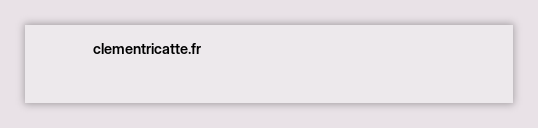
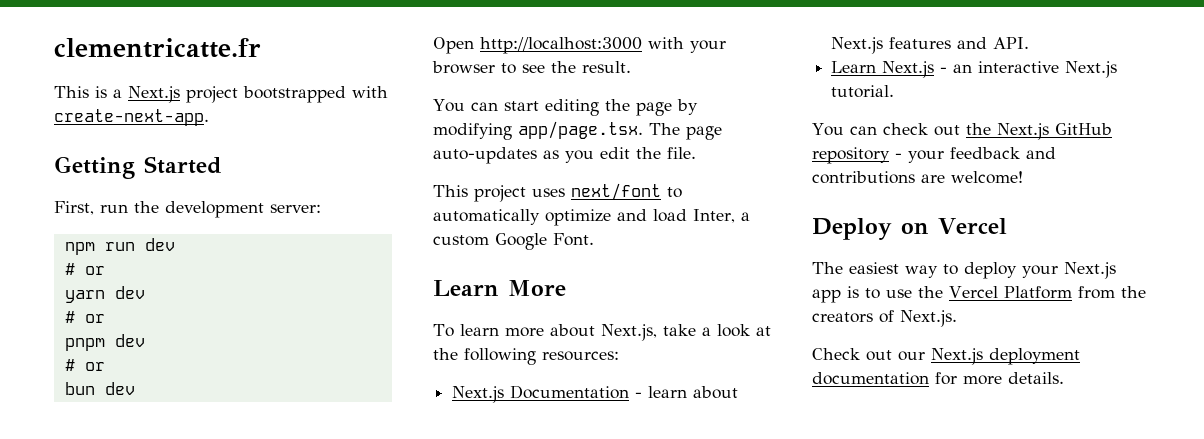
+ This is a Next.js project bootstrapped with create-next-app.
+ Getting Started
+ First, run the development server:
+ npm run dev
+ # or
+ yarn dev
+ # or
+ pnpm dev
+ # or
+ bun dev
+ Open http://localhost:3000 with your browser to see the result.
+ You can start editing the page by modifying app/page.tsx. The page auto-updates as you edit the file.
+ This project uses next/font to automatically optimize and load Inter, a custom Google Font.
+ Learn More
+ To learn more about Next.js, take a look at the following resources:
+ Next.js Documentation - learn about Next.js features and API.
+ Learn Next.js - an interactive Next.js tutorial.
+ You can check out the Next.js GitHub repository - your feedback and contributions are welcome!
+ Deploy on Vercel
+ The easiest way to deploy your Next.js app is to use the Vercel Platform from the creators of Next.js.
+ Check out our Next.js deployment documentation for more details.

